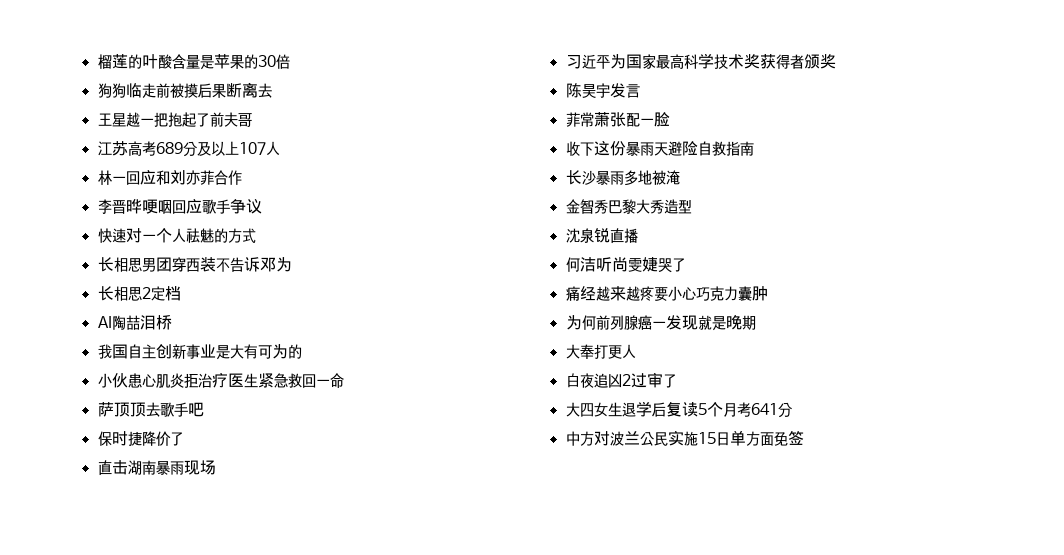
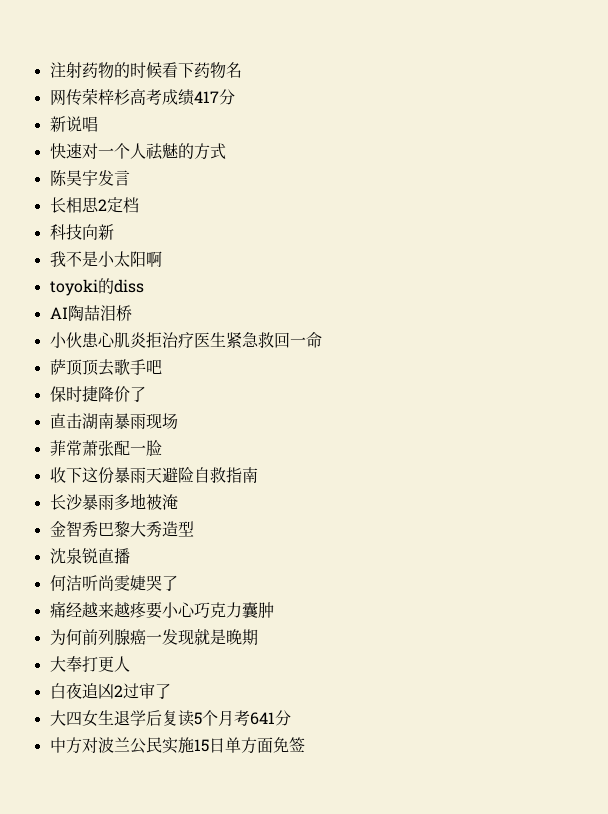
- 榴莲的叶酸含量是苹果的30倍
- 狗狗临走前被摸后果断离去
- 王星越一把抱起了前夫哥
- 江苏高考689分及以上107人
- 林一回应和刘亦菲合作
- 李晋晔哽咽回应歌手争议
+ 注射药物的时候看下药物名
+ 网传荣梓杉高考成绩417分
+ 新说唱
- 长相思男团穿西装不告诉邓为
+ 陈昊宇发言
  长相思2定档
+ 科技向新
+ 我不是小太阳啊
+ toyoki的diss
  AI陶喆泪桥
- 我国自主创新事业是大有可为的
- 习近平为国家最高科学技术奖获得者颁奖
- 陈昊宇发言

